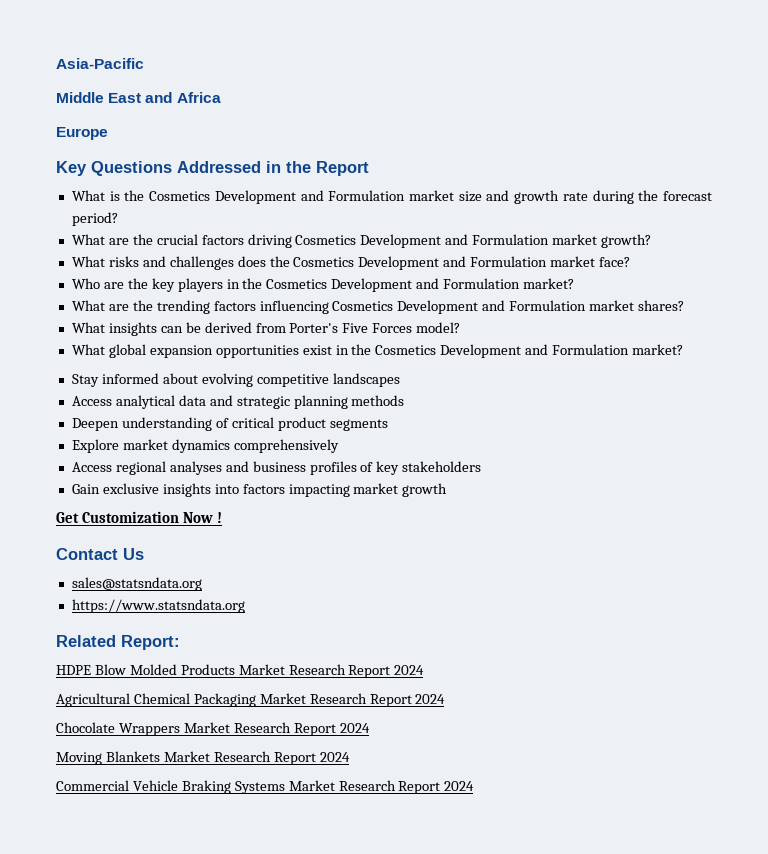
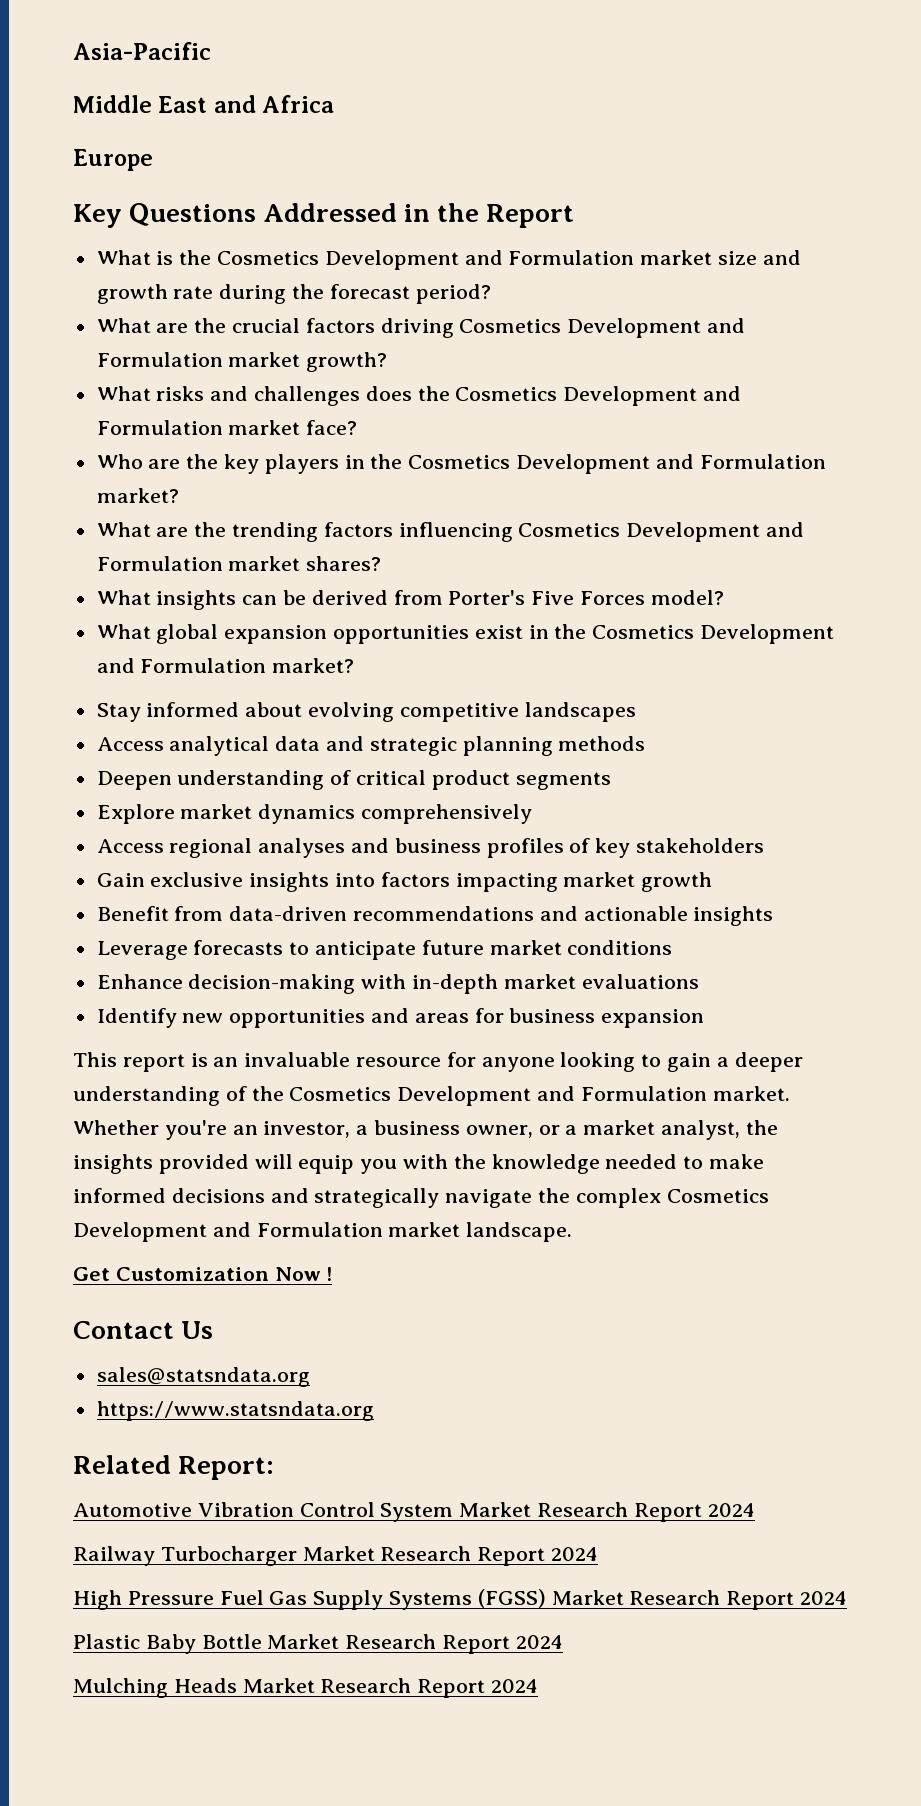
+ Benefit from data-driven recommendations and actionable insights
+ Leverage forecasts to anticipate future market conditions
+ Enhance decision-making with in-depth market evaluations
+ Identify new opportunities and areas for business expansion
+ This report is an invaluable resource for anyone looking to gain a deeper understanding of the Cosmetics Development and Formulation market. Whether you're an investor, a business owner, or a market analyst, the insights provided will equip you with the knowledge needed to make informed decisions and strategically navigate the complex Cosmetics Development and Formulation market landscape.
- HDPE Blow Molded Products Market Research Report 2024
- Agricultural Chemical Packaging Market Research Report 2024
- Chocolate Wrappers Market Research Report 2024
- Moving Blankets Market Research Report 2024
- Commercial Vehicle Braking Systems Market Research Report 2024
+ Automotive Vibration Control System Market Research Report 2024
+ Railway Turbocharger Market Research Report 2024
+ High Pressure Fuel Gas Supply Systems (FGSS) Market Research Report 2024
+ Plastic Baby Bottle Market Research Report 2024
+ Mulching Heads Market Research Report 2024

